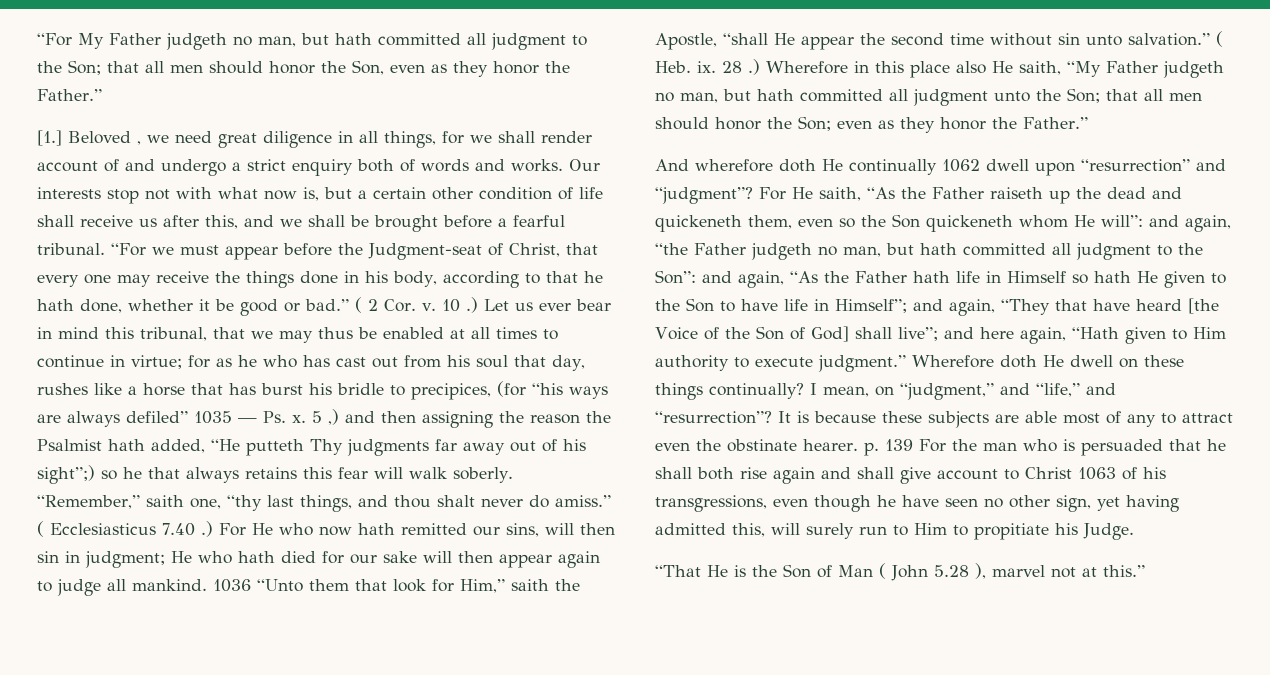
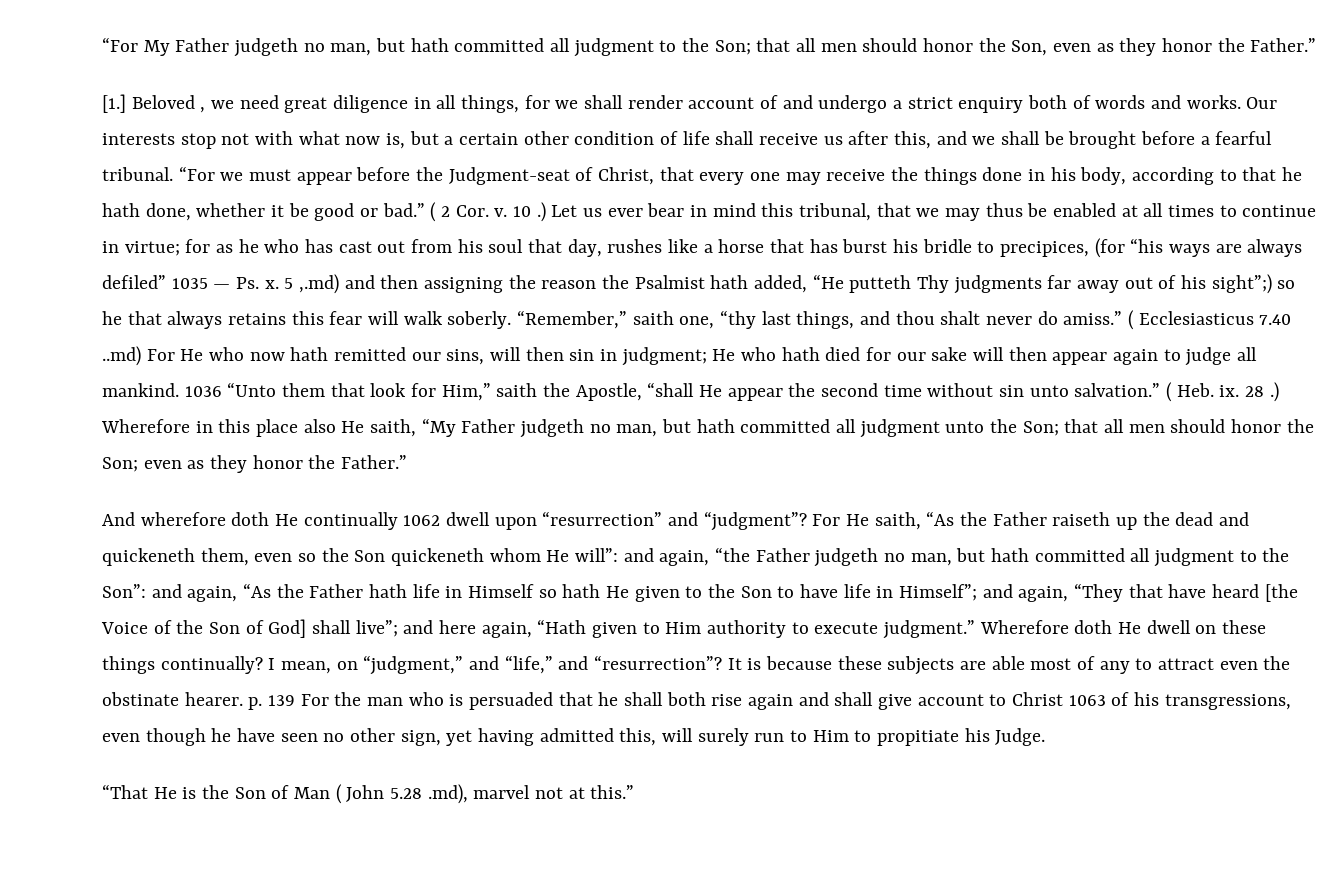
- 5 ,) and then assigning the reason the Psalmist hath added, “He putteth Thy judgments far away out of his sight”;) so he that always retains this fear will walk soberly.
+ 5 ,.md) and then assigning the reason the Psalmist hath added, “He putteth Thy judgments far away out of his sight”;) so he that always retains this fear will walk soberly.
- ( Ecclesiasticus 7.40 .) For He who now hath remitted our sins, will then sin in judgment; He who hath died for our sake will then appear again to judge all mankind.
+ ( Ecclesiasticus 7.40 ..md) For He who now hath remitted our sins, will then sin in judgment; He who hath died for our sake will then appear again to judge all mankind.
- “That He is the Son of Man ( John 5.28 ), marvel not at this.”
+ “That He is the Son of Man ( John 5.28 .md), marvel not at this.”

